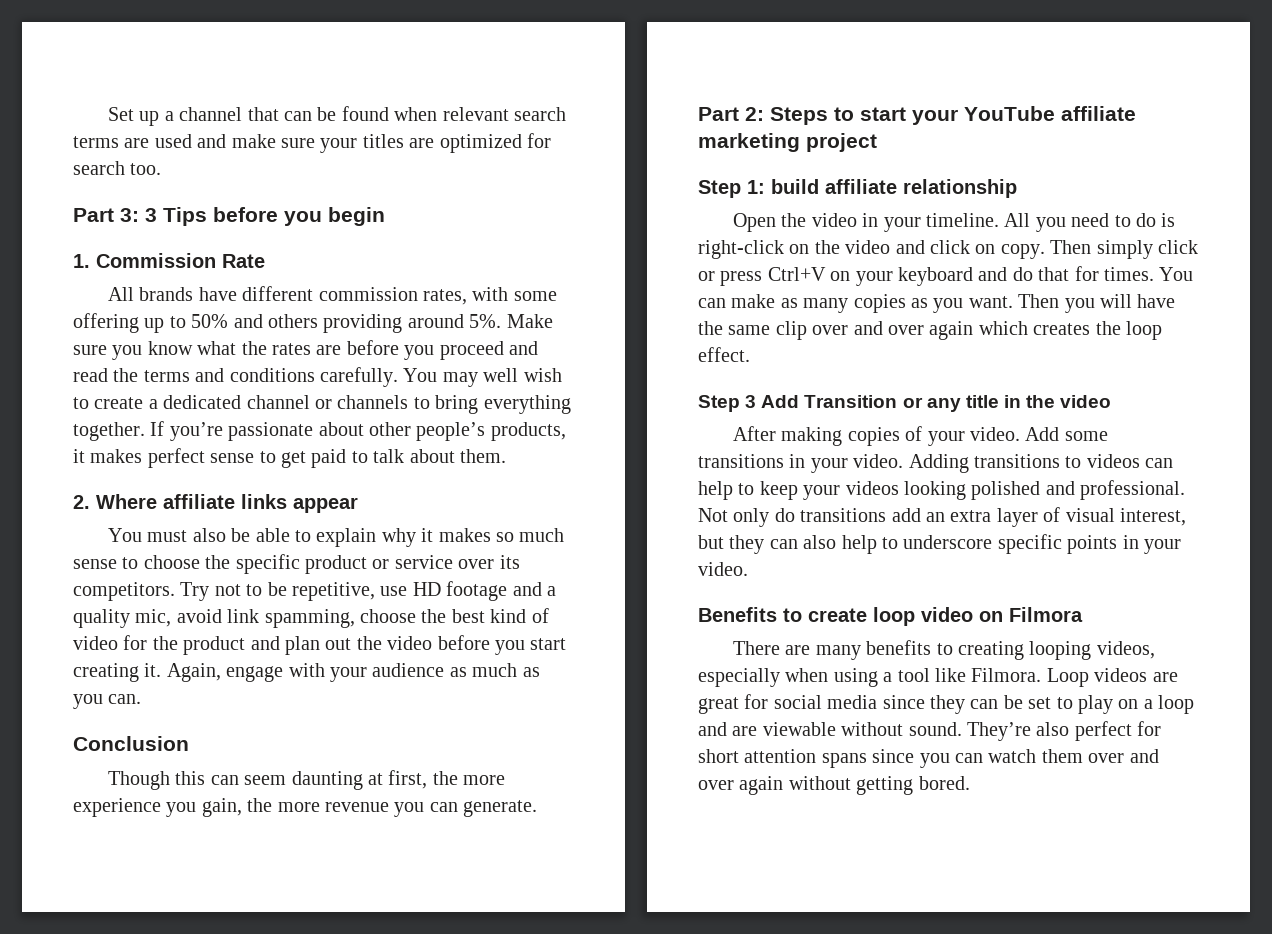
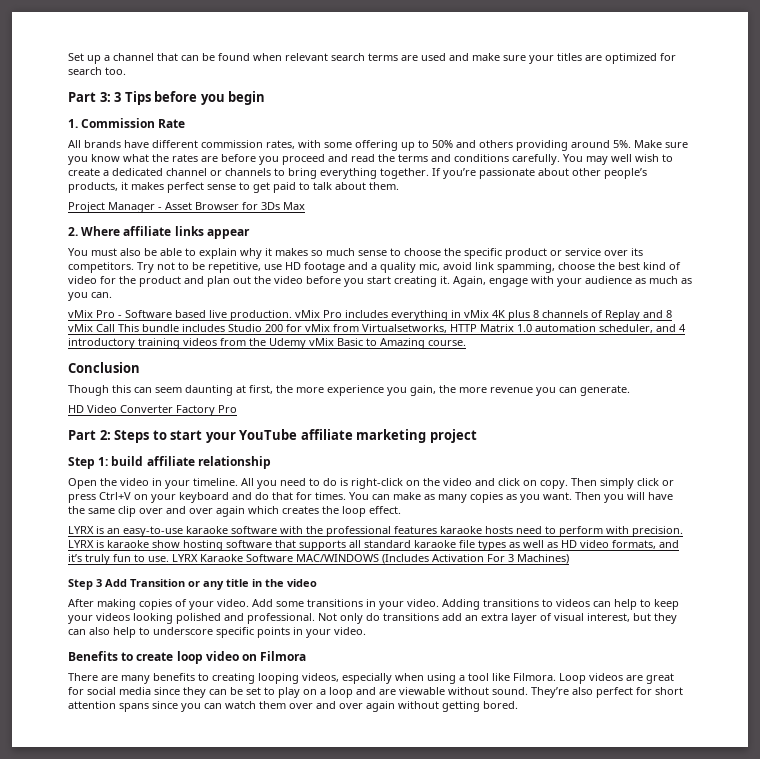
+ Project Manager - Asset Browser for 3Ds Max
+ vMix Pro - Software based live production. vMix Pro includes everything in vMix 4K plus 8 channels of Replay and 8 vMix Call This bundle includes Studio 200 for vMix from Virtualsetworks, HTTP Matrix 1.0 automation scheduler, and 4 introductory training videos from the Udemy vMix Basic to Amazing course.
+ HD Video Converter Factory Pro
+ LYRX is an easy-to-use karaoke software with the professional features karaoke hosts need to perform with precision. LYRX is karaoke show hosting software that supports all standard karaoke file types as well as HD video formats, and it’s truly fun to use. LYRX Karaoke Software MAC/WINDOWS (Includes Activation For 3 Machines)

